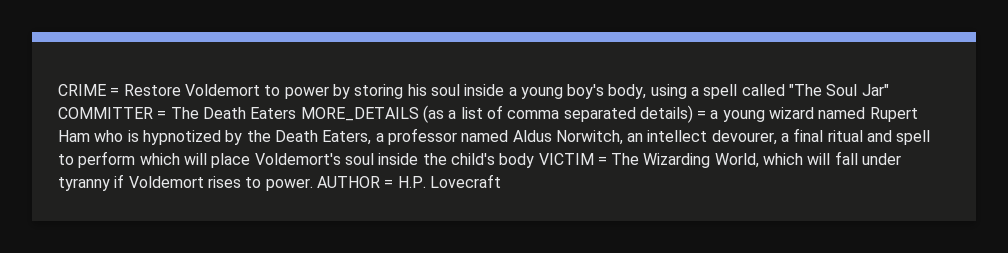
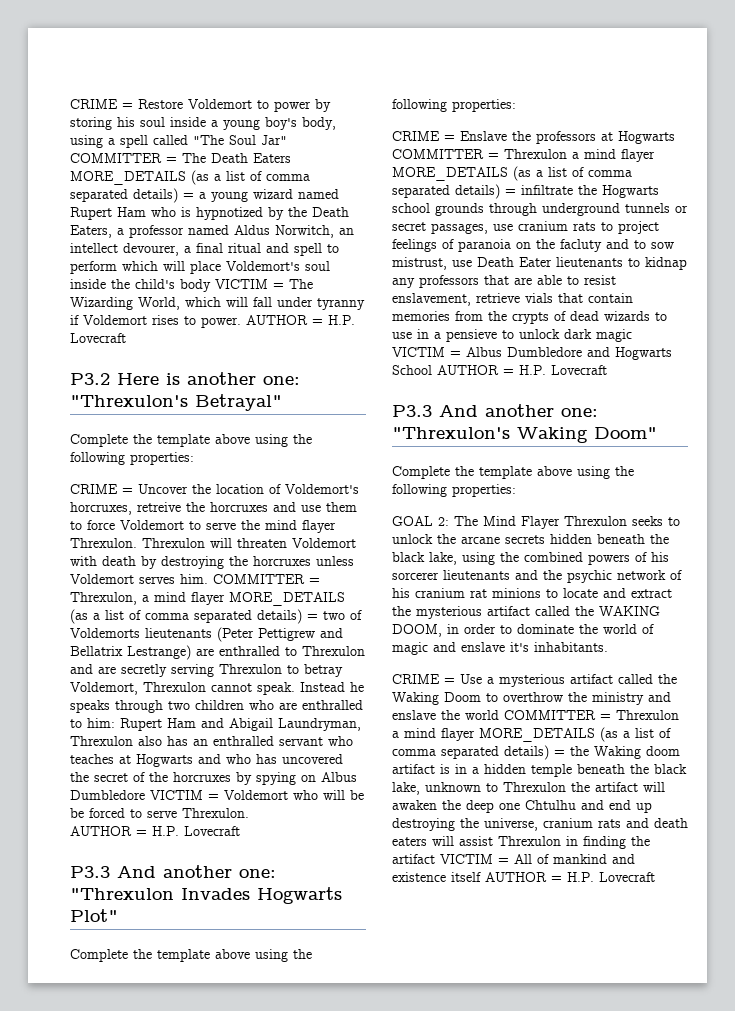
+ P3.2 Here is another one: "Threxulon's Betrayal"
+ Complete the template above using the following properties:
+ CRIME = Uncover the location of Voldemort's horcruxes, retreive the horcruxes and use them to force Voldemort to serve the mind flayer Threxulon. Threxulon will threaten Voldemort with death by destroying the horcruxes unless Voldemort serves him. COMMITTER = Threxulon, a mind flayer MORE_DETAILS (as a list of comma separated details) = two of Voldemorts lieutenants (Peter Pettigrew and Bellatrix Lestrange) are enthralled to Threxulon and are secretly serving Threxulon to betray Voldemort, Threxulon cannot speak. Instead he speaks through two children who are enthralled to him: Rupert Ham and Abigail Laundryman, Threxulon also has an enthralled servant who teaches at Hogwarts and who has uncovered the secret of the horcruxes by spying on Albus Dumbledore VICTIM = Voldemort who will be be forced to serve Threxulon.
+ AUTHOR = H.P. Lovecraft
+ P3.3 And another one: "Threxulon Invades Hogwarts Plot"
+ Complete the template above using the following properties:
+ CRIME = Enslave the professors at Hogwarts COMMITTER = Threxulon a mind flayer MORE_DETAILS (as a list of comma separated details) = infiltrate the Hogwarts school grounds through underground tunnels or secret passages, use cranium rats to project feelings of paranoia on the facluty and to sow mistrust, use Death Eater lieutenants to kidnap any professors that are able to resist enslavement, retrieve vials that contain memories from the crypts of dead wizards to use in a pensieve to unlock dark magic VICTIM = Albus Dumbledore and Hogwarts School AUTHOR = H.P. Lovecraft
+ P3.3 And another one: "Threxulon's Waking Doom"
+ Complete the template above using the following properties:
+ GOAL 2: The Mind Flayer Threxulon seeks to unlock the arcane secrets hidden beneath the black lake, using the combined powers of his sorcerer lieutenants and the psychic network of his cranium rat minions to locate and extract the mysterious artifact called the WAKING DOOM, in order to dominate the world of magic and enslave it's inhabitants.
+ CRIME = Use a mysterious artifact called the Waking Doom to overthrow the ministry and enslave the world COMMITTER = Threxulon a mind flayer MORE_DETAILS (as a list of comma separated details) = the Waking doom artifact is in a hidden temple beneath the black lake, unknown to Threxulon the artifact will awaken the deep one Chtulhu and end up destroying the universe, cranium rats and death eaters will assist Threxulon in finding the artifact VICTIM = All of mankind and existence itself AUTHOR = H.P. Lovecraft

